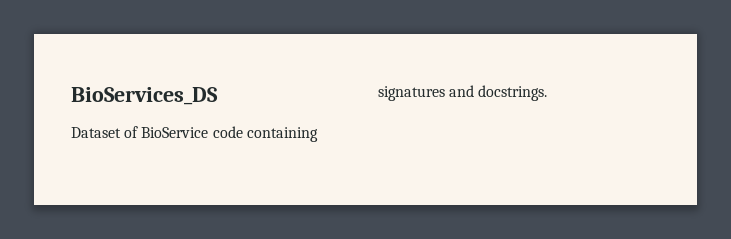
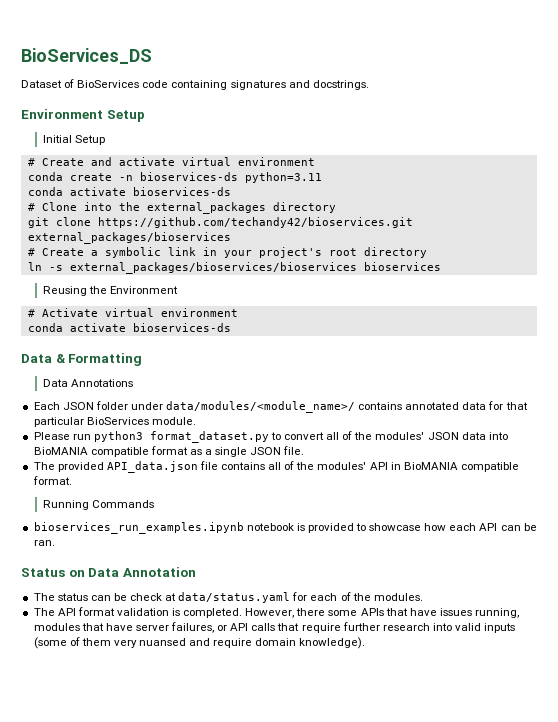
- Dataset of BioService code containing signatures and docstrings.
+ Dataset of BioServices code containing signatures and docstrings.
+ Environment Setup
+ Initial Setup
+ # Create and activate virtual environment
+ conda create -n bioservices-ds python=3.11
+ conda activate bioservices-ds
+ # Clone into the external_packages directory
+ git clone https://github.com/techandy42/bioservices.git external_packages/bioservices
+ # Create a symbolic link in your project's root directory
+ ln -s external_packages/bioservices/bioservices bioservices
+ Reusing the Environment
+ # Activate virtual environment
+ conda activate bioservices-ds
+ Data & Formatting
+ Data Annotations
+ Each JSON folder under data/modules/<module_name>/ contains annotated data for that particular BioServices module.
+ Please run python3 format_dataset.py to convert all of the modules' JSON data into BioMANIA compatible format as a single JSON file.
+ The provided API_data.json file contains all of the modules' API in BioMANIA compatible format.
+ Running Commands
+ bioservices_run_examples.ipynb notebook is provided to showcase how each API can be ran.
+ Status on Data Annotation
+ The status can be check at data/status.yaml for each of the modules.
+ The API format validation is completed. However, there some APIs that have issues running, modules that have server failures, or API calls that require further research into valid inputs (some of them very nuansed and require domain knowledge).

